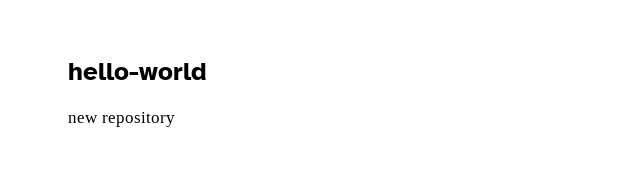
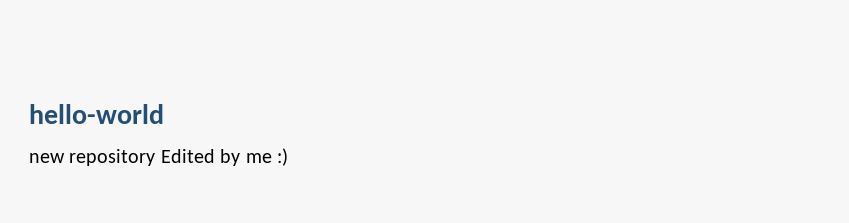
- new repository
+ new repository Edited by me :)

